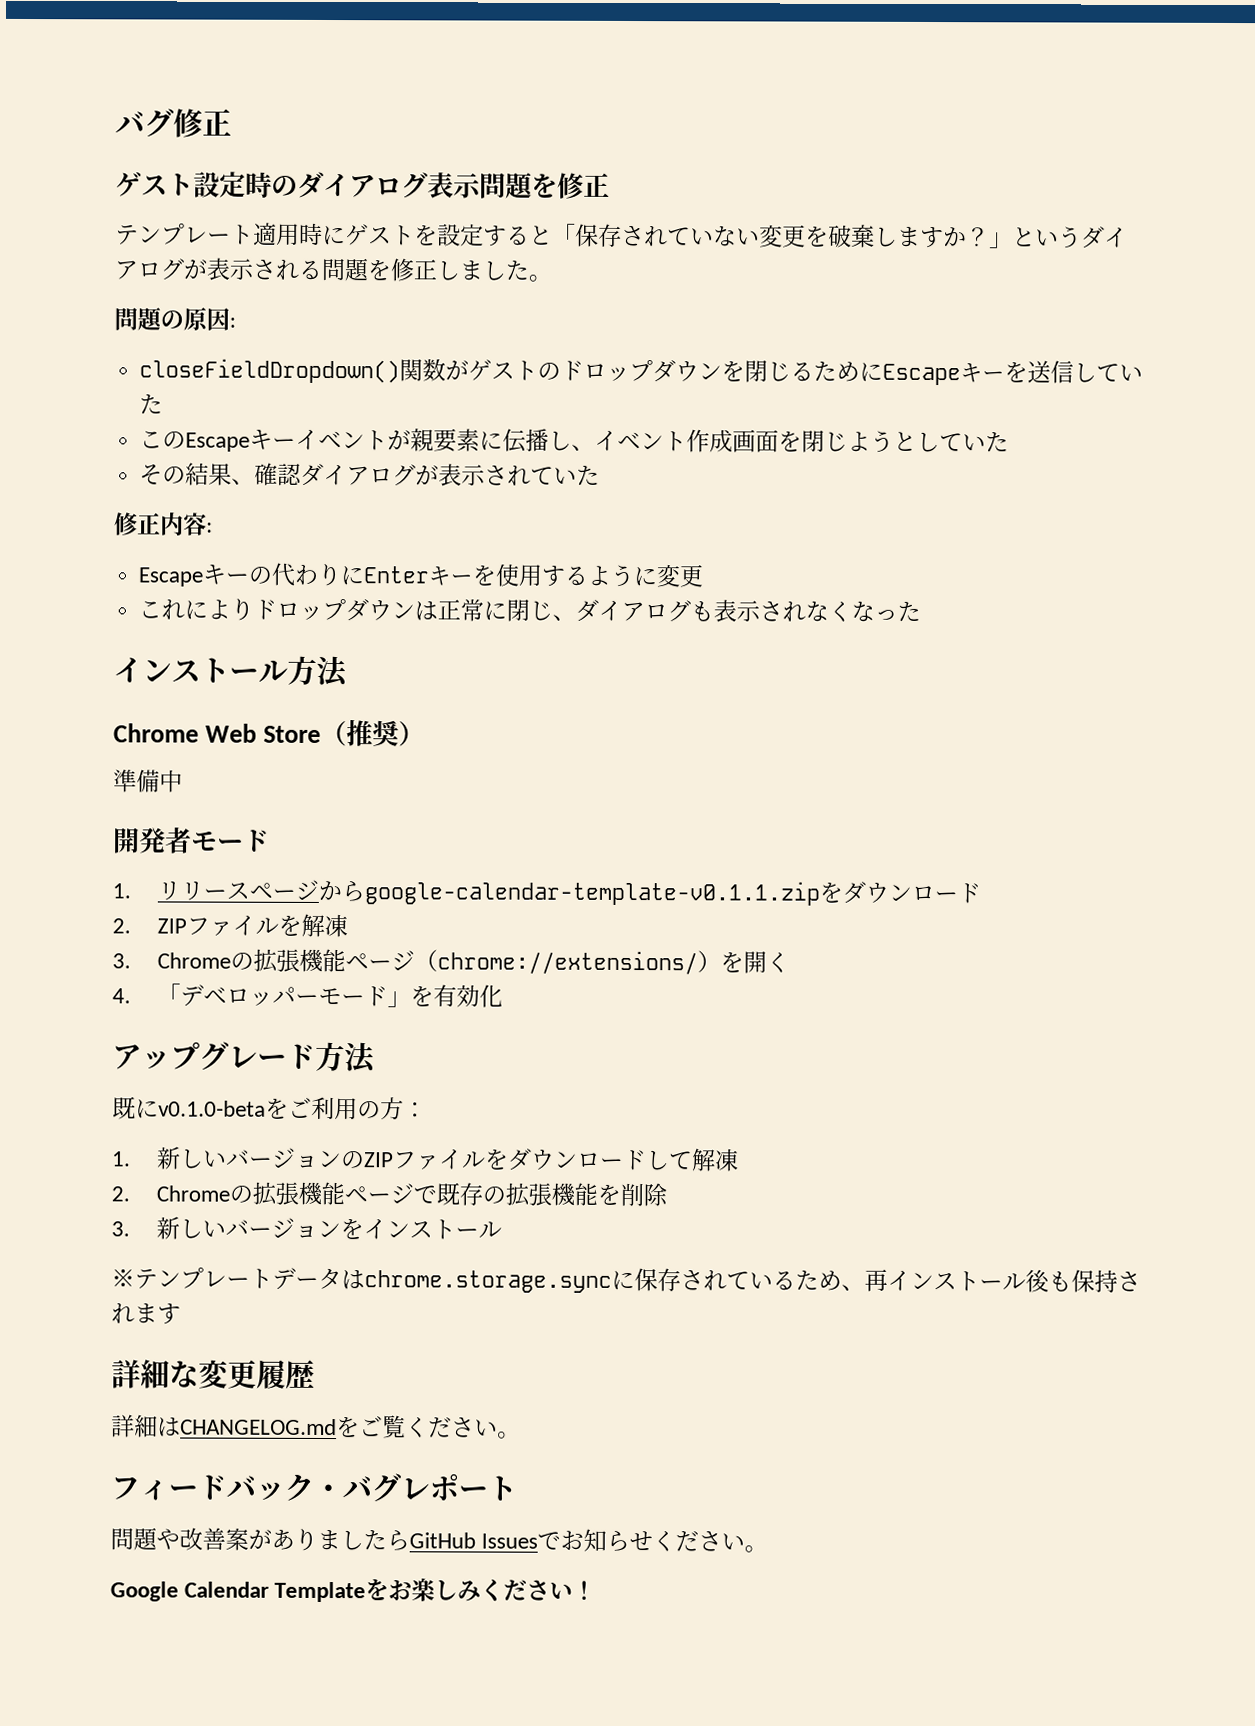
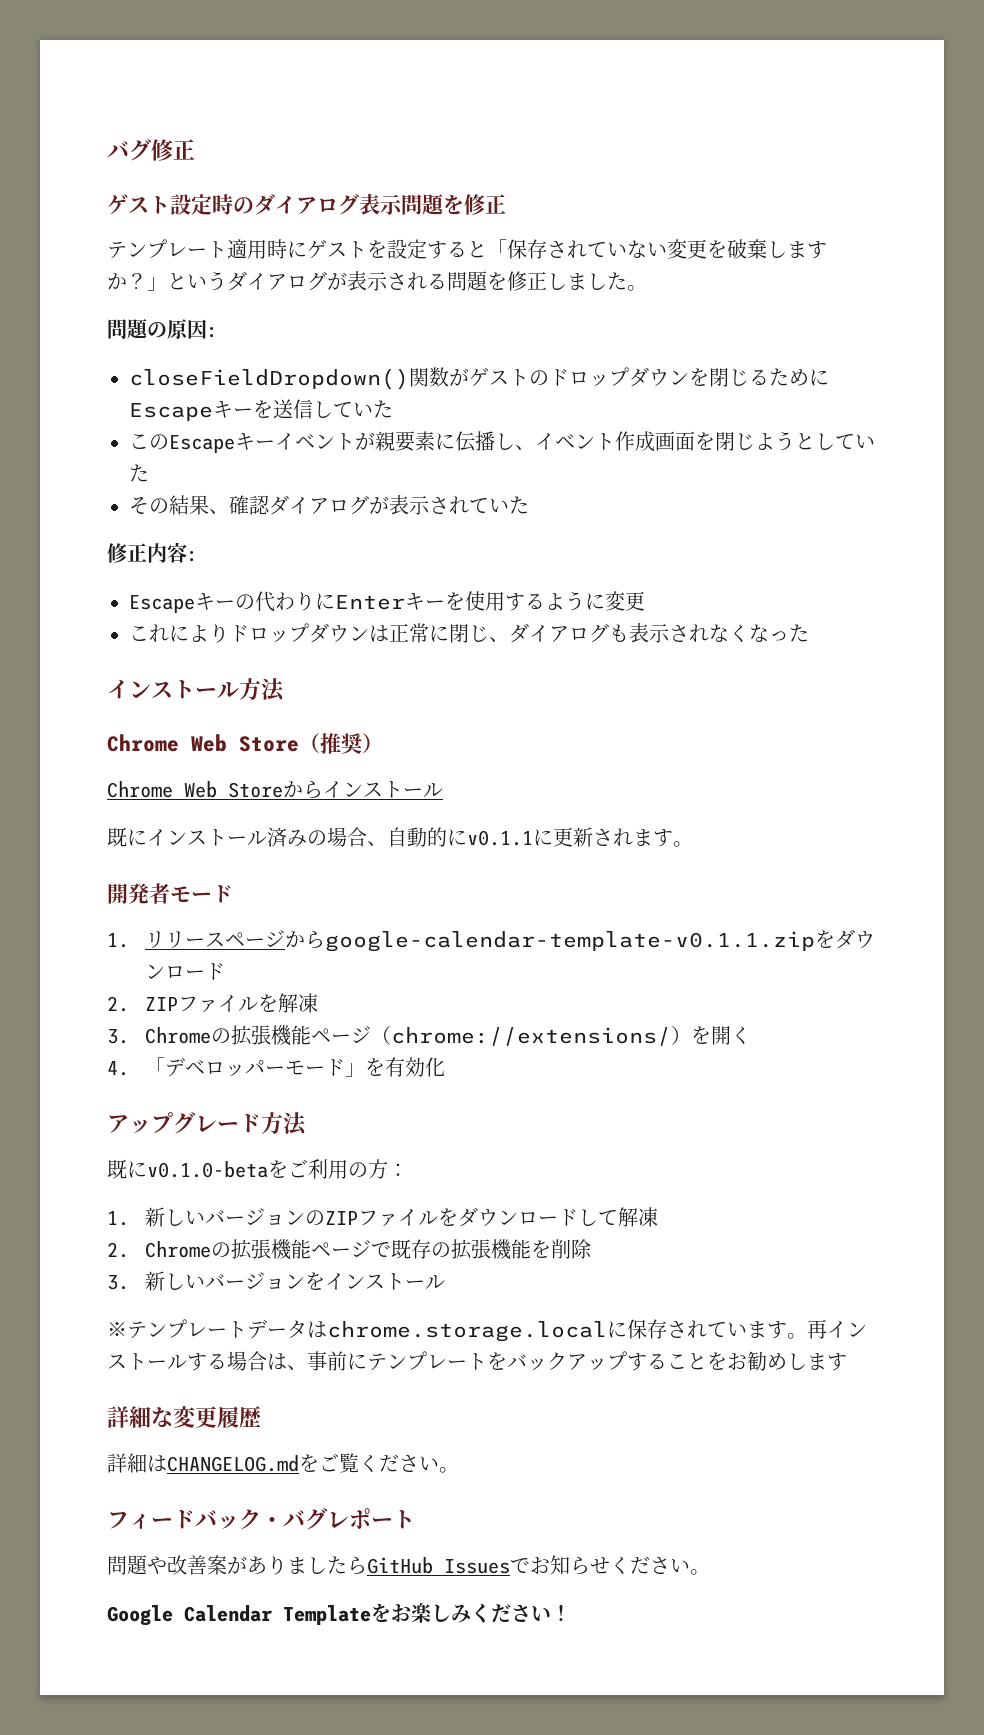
- 準備中
+ Chrome Web Storeからインストール
+ 既にインストール済みの場合、自動的にv0.1.1に更新されます。
- ※テンプレートデータはchrome.storage.syncに保存されているため、再インストール後も保持されます
+ ※テンプレートデータはchrome.storage.localに保存されています。再インストールする場合は、事前にテンプレートをバックアップすることをお勧めします

